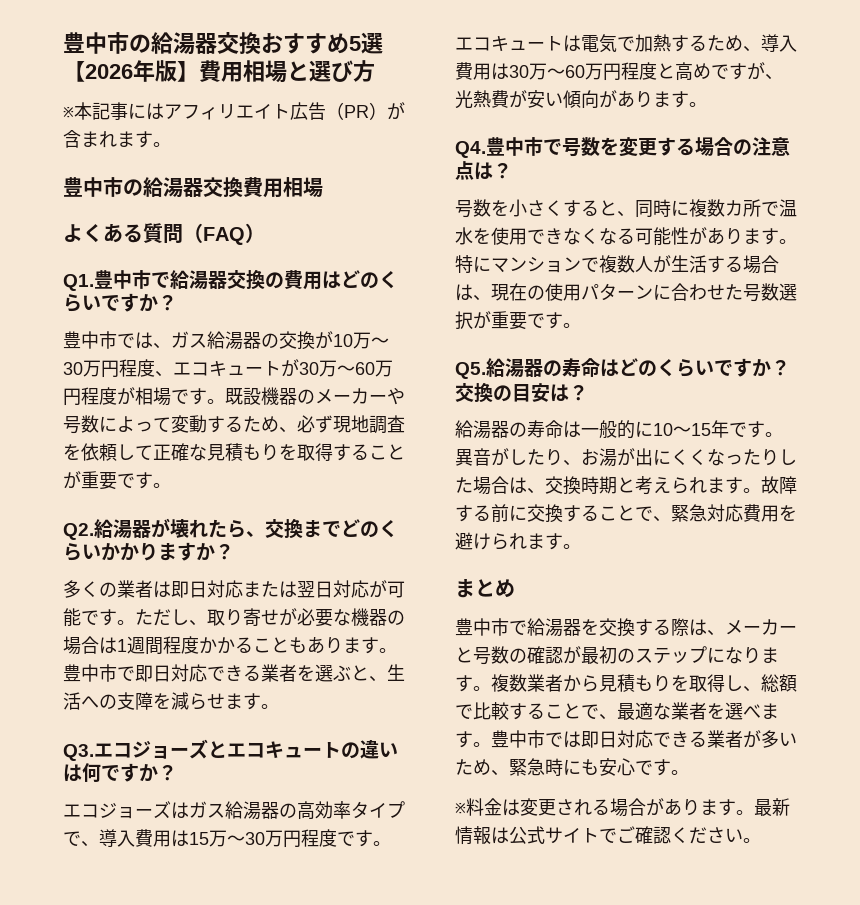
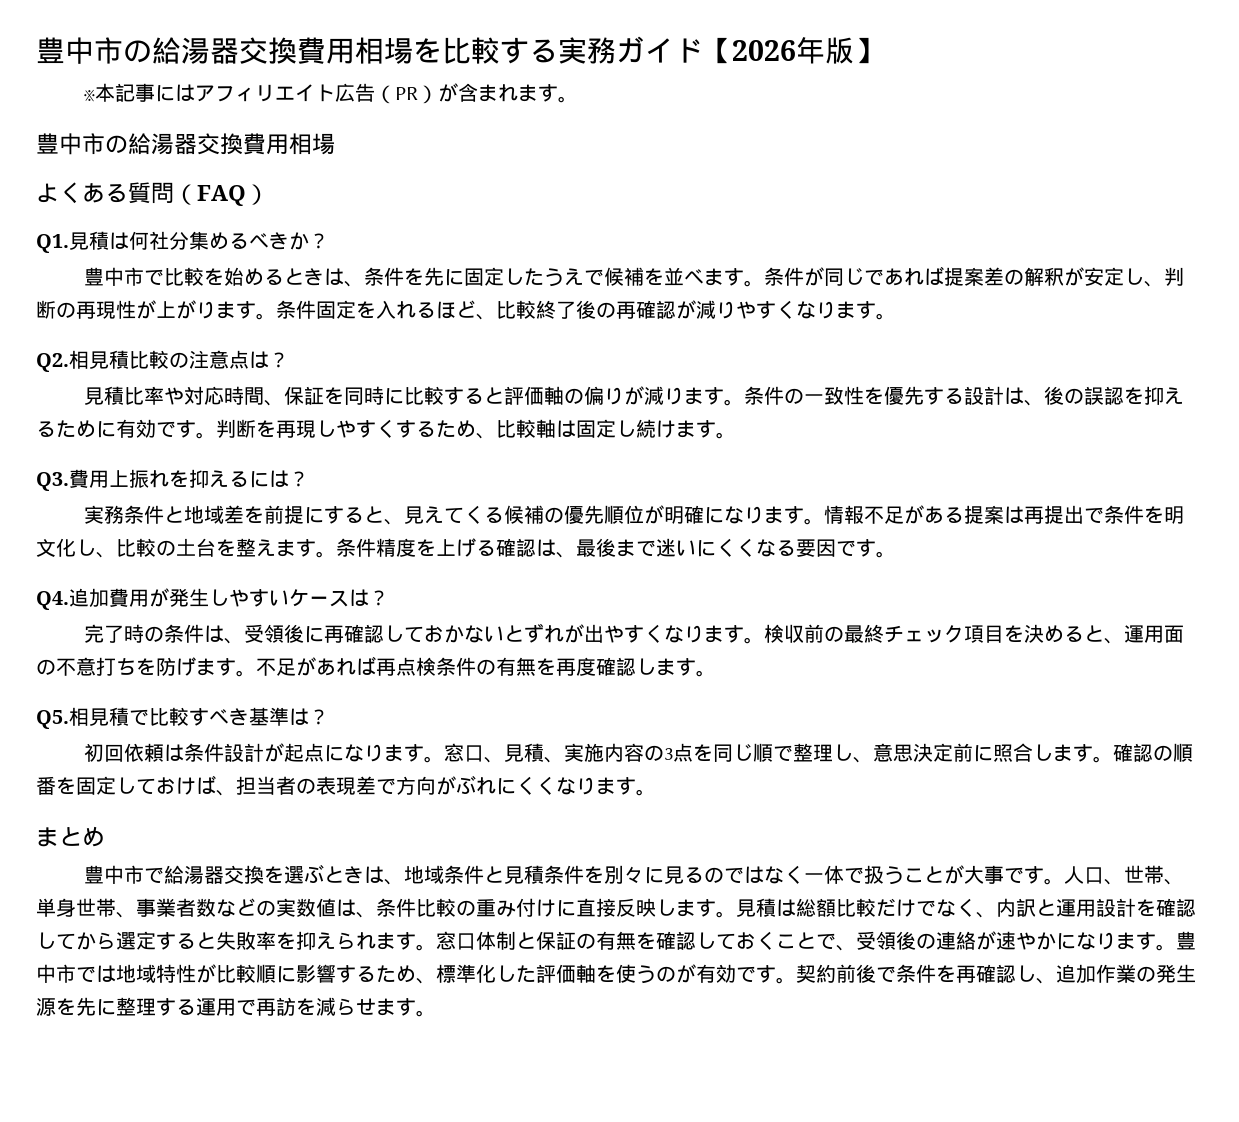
- 豊中市の給湯器交換おすすめ5選【2026年版】費用相場と選び方
+ 豊中市の給湯器交換費用相場を比較する実務ガイド【2026年版】
- Q1.豊中市で給湯器交換の費用はどのくらいですか？
- 豊中市では、ガス給湯器の交換が10万〜30万円程度、エコキュートが30万〜60万円程度が相場です。既設機器のメーカーや号数によって変動するため、必ず現地調査を依頼して正確な見積もりを取得することが重要です。
- Q2.給湯器が壊れたら、交換までどのくらいかかりますか？
- 多くの業者は即日対応または翌日対応が可能です。ただし、取り寄せが必要な機器の場合は1週間程度かかることもあります。豊中市で即日対応できる業者を選ぶと、生活への支障を減らせます。
- Q3.エコジョーズとエコキュートの違いは何ですか？
- エコジョーズはガス給湯器の高効率タイプで、導入費用は15万〜30万円程度です。エコキュートは電気で加熱するため、導入費用は30万〜60万円程度と高めですが、光熱費が安い傾向があります。
- Q4.豊中市で号数を変更する場合の注意点は？
- 号数を小さくすると、同時に複数カ所で温水を使用できなくなる可能性があります。特にマンションで複数人が生活する場合は、現在の使用パターンに合わせた号数選択が重要です。
- Q5.給湯器の寿命はどのくらいですか？交換の目安は？
- 給湯器の寿命は一般的に10〜15年です。異音がしたり、お湯が出にくくなったりした場合は、交換時期と考えられます。故障する前に交換することで、緊急対応費用を避けられます。
+ Q1.見積は何社分集めるべきか？
+ 豊中市で比較を始めるときは、条件を先に固定したうえで候補を並べます。条件が同じであれば提案差の解釈が安定し、判断の再現性が上がります。条件固定を入れるほど、比較終了後の再確認が減りやすくなります。
+ Q2.相見積比較の注意点は？
+ 見積比率や対応時間、保証を同時に比較すると評価軸の偏りが減ります。条件の一致性を優先する設計は、後の誤認を抑えるために有効です。判断を再現しやすくするため、比較軸は固定し続けます。
+ Q3.費用上振れを抑えるには？
+ 実務条件と地域差を前提にすると、見えてくる候補の優先順位が明確になります。情報不足がある提案は再提出で条件を明文化し、比較の土台を整えます。条件精度を上げる確認は、最後まで迷いにくくなる要因です。
+ Q4.追加費用が発生しやすいケースは？
+ 完了時の条件は、受領後に再確認しておかないとずれが出やすくなります。検収前の最終チェック項目を決めると、運用面の不意打ちを防げます。不足があれば再点検条件の有無を再度確認します。
+ Q5.相見積で比較すべき基準は？
+ 初回依頼は条件設計が起点になります。窓口、見積、実施内容の3点を同じ順で整理し、意思決定前に照合します。確認の順番を固定しておけば、担当者の表現差で方向がぶれにくくなります。
- 豊中市で給湯器を交換する際は、メーカーと号数の確認が最初のステップになります。複数業者から見積もりを取得し、総額で比較することで、最適な業者を選べます。豊中市では即日対応できる業者が多いため、緊急時にも安心です。
- ※料金は変更される場合があります。最新情報は公式サイトでご確認ください。
+ 豊中市で給湯器交換を選ぶときは、地域条件と見積条件を別々に見るのではなく一体で扱うことが大事です。人口、世帯、単身世帯、事業者数などの実数値は、条件比較の重み付けに直接反映します。見積は総額比較だけでなく、内訳と運用設計を確認してから選定すると失敗率を抑えられます。窓口体制と保証の有無を確認しておくことで、受領後の連絡が速やかになります。豊中市では地域特性が比較順に影響するため、標準化した評価軸を使うのが有効です。契約前後で条件を再確認し、追加作業の発生源を先に整理する運用で再訪を減らせます。

